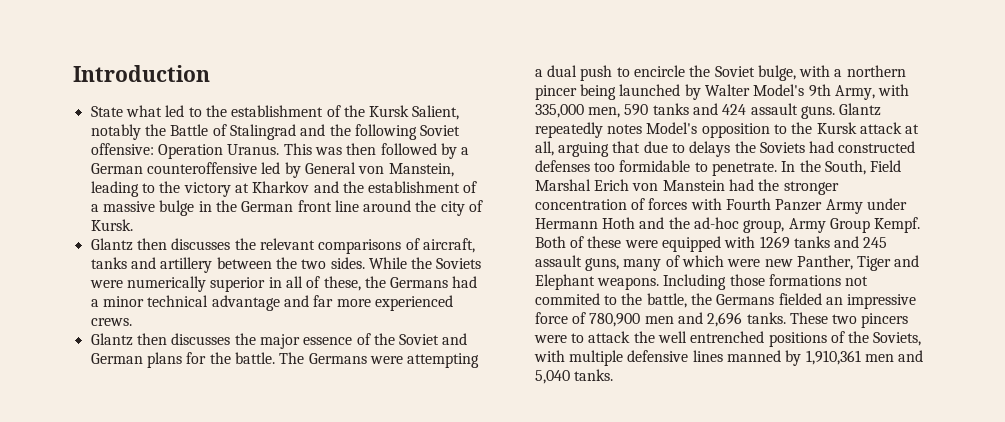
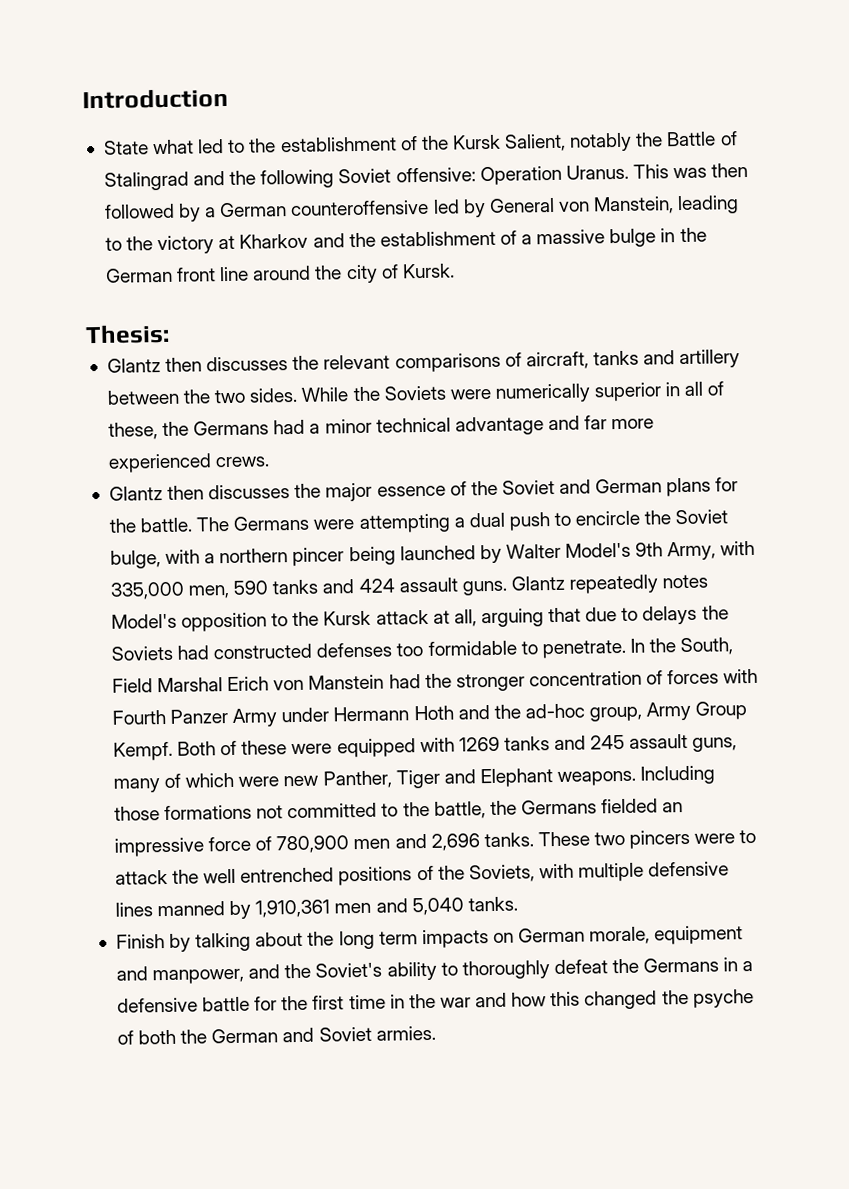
+ Thesis:
- Including those formations not commited to the battle, the Germans fielded an impressive force of 780,900 men and 2,696 tanks.
+ Including those formations not committed to the battle, the Germans fielded an impressive force of 780,900 men and 2,696 tanks.
+ Finish by talking about the long term impacts on German morale, equipment and manpower, and the Soviet's ability to thoroughly defeat the Germans in a defensive battle for the first time in the war and how this changed the psyche of both the German and Soviet armies.

